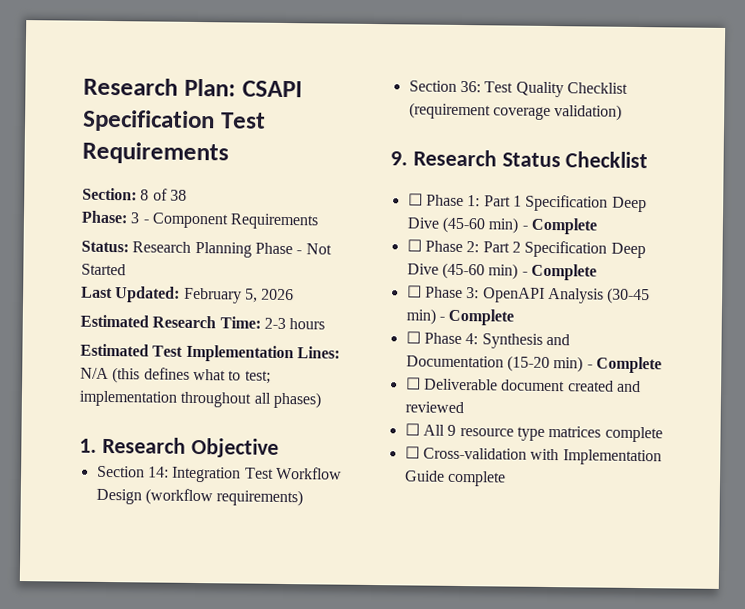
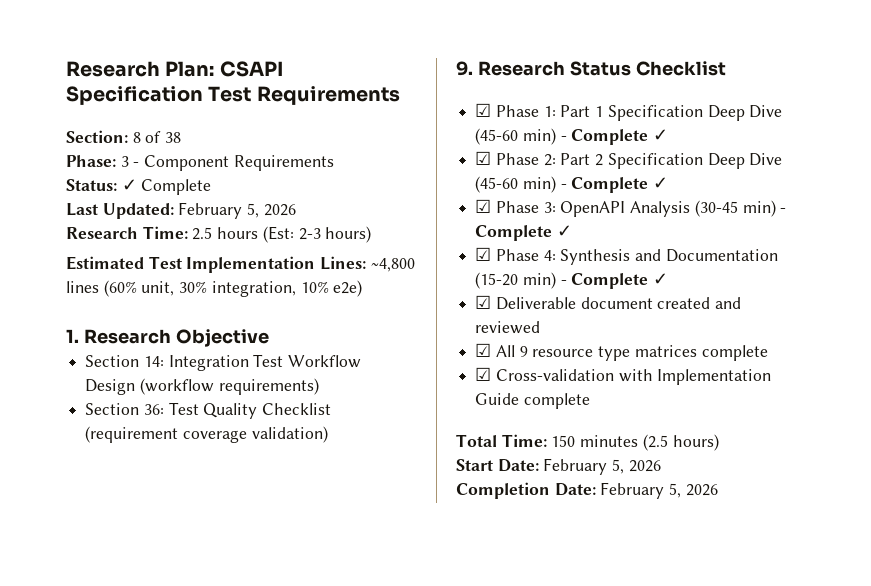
- Status: Research Planning Phase - Not Started
+ Status: ✓ Complete
- Estimated Research Time: 2-3 hours
+ Research Time: 2.5 hours (Est: 2-3 hours)
- Estimated Test Implementation Lines: N/A (this defines what to test; implementation throughout all phases)
+ Estimated Test Implementation Lines: ~4,800 lines (60% unit, 30% integration, 10% e2e)
- ☐ Phase 1: Part 1 Specification Deep Dive (45-60 min) - Complete
- ☐ Phase 2: Part 2 Specification Deep Dive (45-60 min) - Complete
- ☐ Phase 3: OpenAPI Analysis (30-45 min) - Complete
- ☐ Phase 4: Synthesis and Documentation (15-20 min) - Complete
- ☐ Deliverable document created and reviewed
+ ☑ Phase 1: Part 1 Specification Deep Dive (45-60 min) - Complete ✓
+ ☑ Phase 2: Part 2 Specification Deep Dive (45-60 min) - Complete ✓
+ ☑ Phase 3: OpenAPI Analysis (30-45 min) - Complete ✓
+ ☑ Phase 4: Synthesis and Documentation (15-20 min) - Complete ✓
+ ☑ Deliverable document created and reviewed
- ☐ All 9 resource type matrices complete
+ ☑ All 9 resource type matrices complete
- ☐ Cross-validation with Implementation Guide complete
+ ☑ Cross-validation with Implementation Guide complete
+ Total Time: 150 minutes (2.5 hours)
+ Start Date: February 5, 2026
+ Completion Date: February 5, 2026

